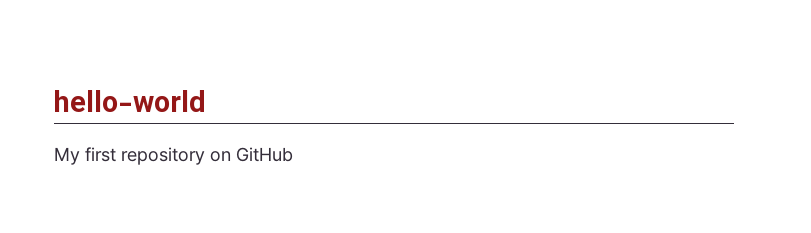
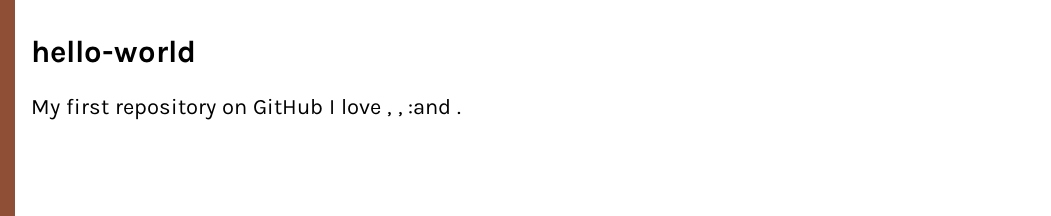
- My first repository on GitHub
+ My first repository on GitHub I love , , :and .

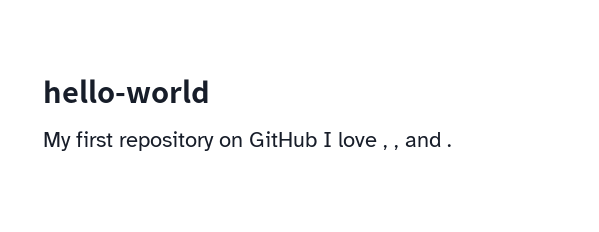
- My first repository on GitHub I love , , :and .
+ My first repository on GitHub I love , , and .

